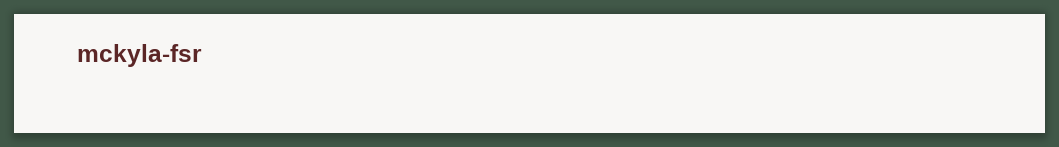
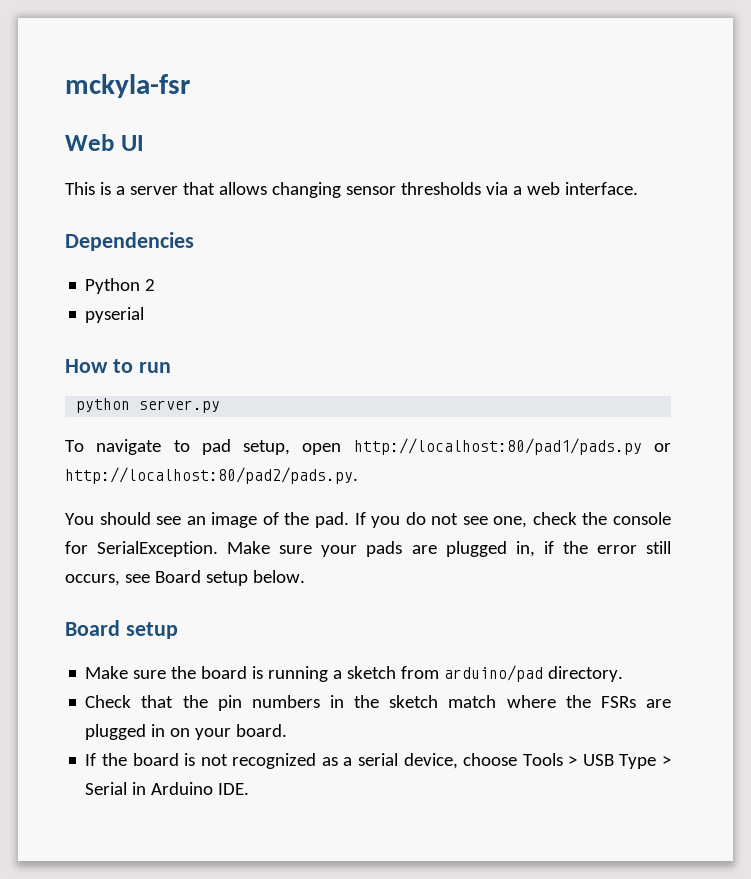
+ Web UI
+ This is a server that allows changing sensor thresholds via a web interface.
+ Dependencies
+ Python 2
+ pyserial
+ How to run
+ python server.py
+ To navigate to pad setup, open http://localhost:80/pad1/pads.py or http://localhost:80/pad2/pads.py.
+ You should see an image of the pad. If you do not see one, check the console for SerialException. Make sure your pads are plugged in, if the error still occurs, see Board setup below.
+ Board setup
+ Make sure the board is running a sketch from arduino/pad directory.
+ Check that the pin numbers in the sketch match where the FSRs are plugged in on your board.
+ If the board is not recognized as a serial device, choose Tools > USB Type > Serial in Arduino IDE.

